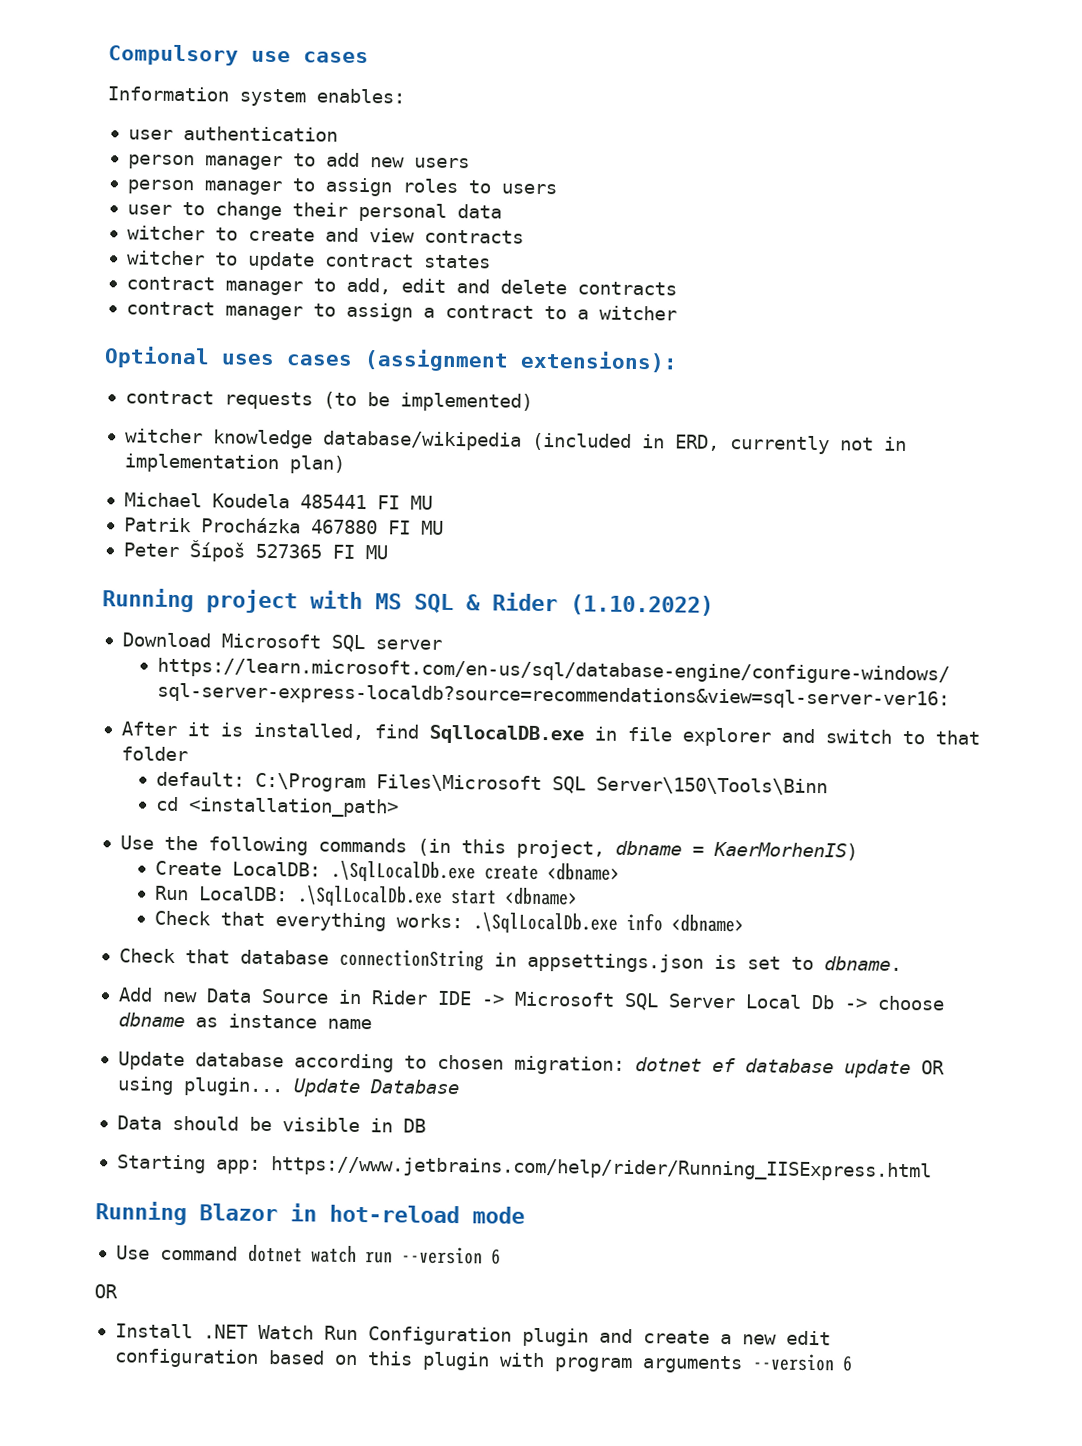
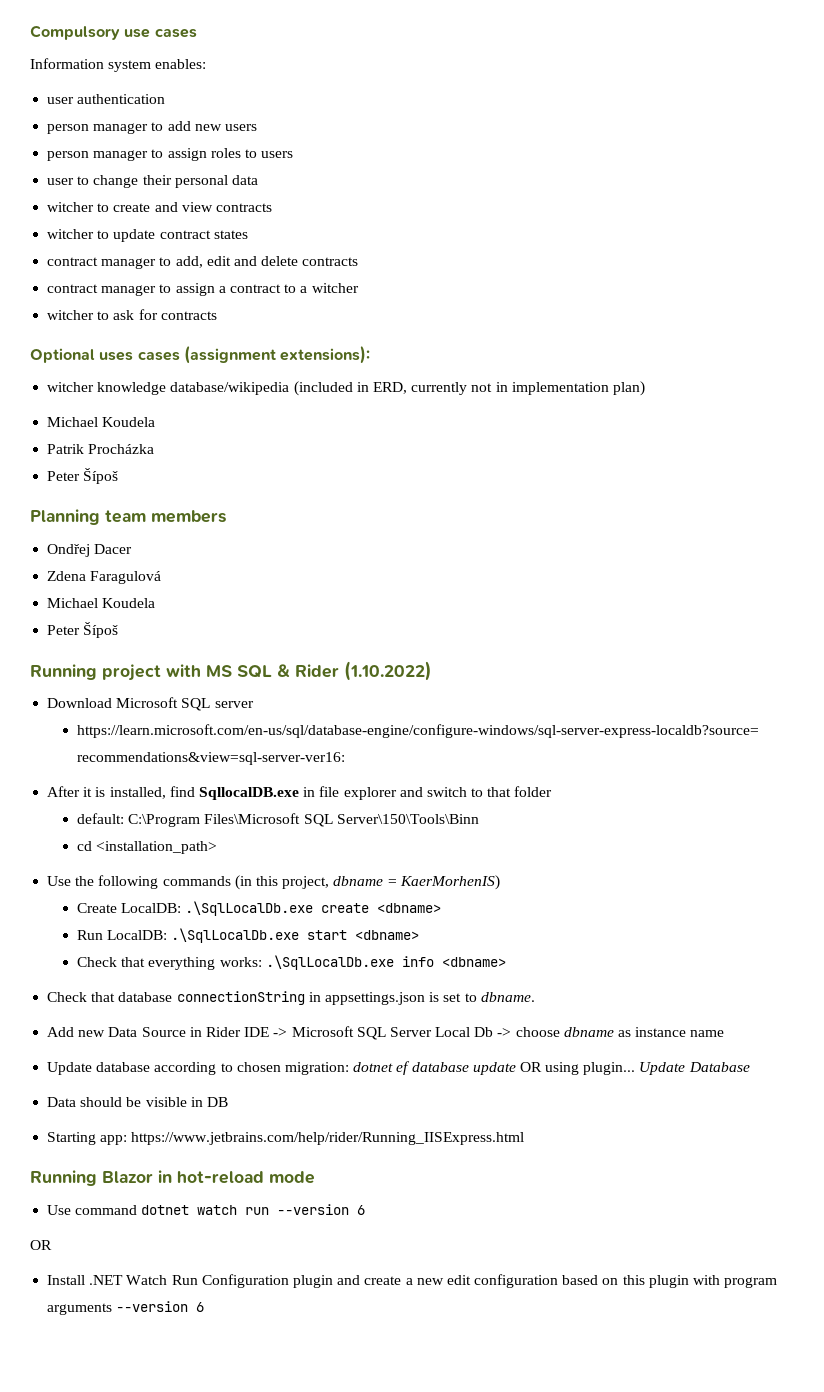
+ witcher to ask for contracts
- contract requests (to be implemented)
  witcher knowledge database/wikipedia (included in ERD, currently not in implementation plan)
- Michael Koudela 485441 FI MU
+ Michael Koudela
- Patrik Procházka 467880 FI MU
- Peter Šípoš 527365 FI MU
+ Patrik Procházka
+ Peter Šípoš
+ Planning team members
+ Ondřej Dacer
+ Zdena Faragulová
+ Michael Koudela
+ Peter Šípoš

